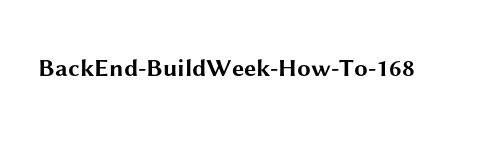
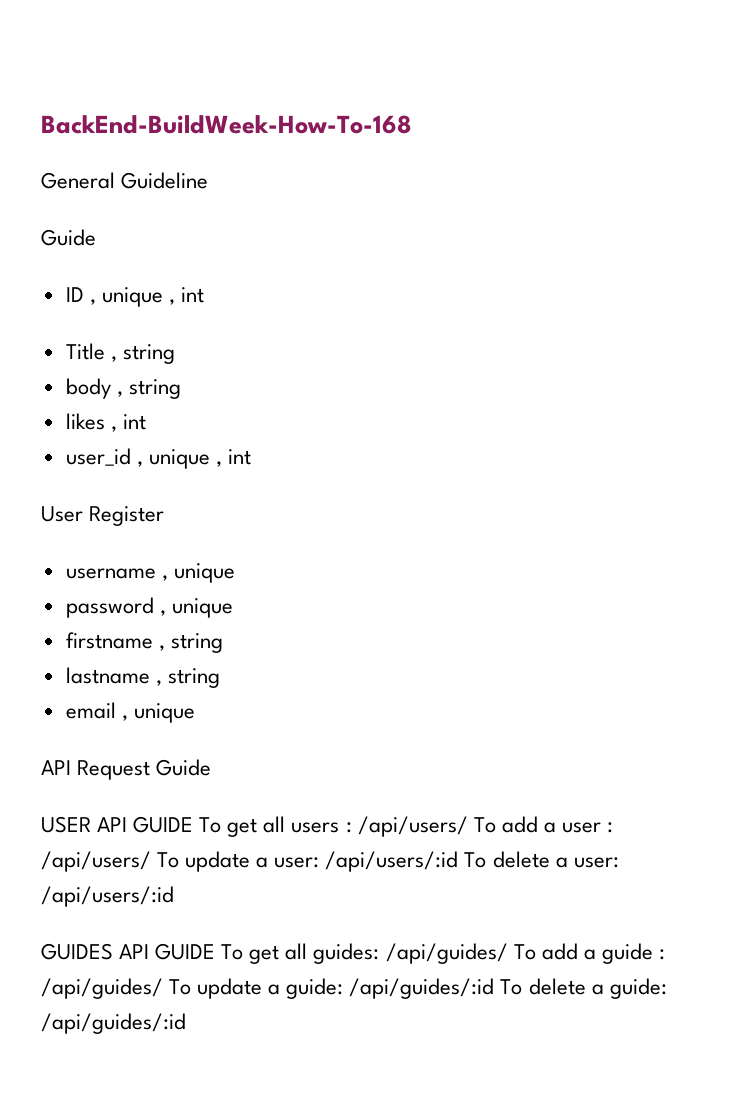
+ General Guideline
+ Guide
+ ID , unique , int
+ Title , string
+ body , string
+ likes , int
+ user_id , unique , int
+ User Register
+ username , unique
+ password , unique
+ firstname , string
+ lastname , string
+ email , unique
+ API Request Guide
+ USER API GUIDE To get all users : /api/users/ To add a user : /api/users/ To update a user: /api/users/:id To delete a user: /api/users/:id
+ GUIDES API GUIDE To get all guides: /api/guides/ To add a guide : /api/guides/ To update a guide: /api/guides/:id To delete a guide: /api/guides/:id

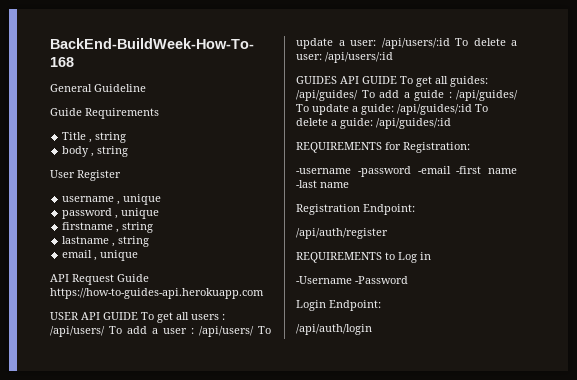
  General Guideline
- Guide
- ID , unique , int
+ Guide Requirements
- likes , int
- user_id , unique , int
- API Request Guide
+ API Request Guide https://how-to-guides-api.herokuapp.com
+ REQUIREMENTS for Registration:
+ -username -password -email -first name -last name
+ Registration Endpoint:
+ /api/auth/register
+ REQUIREMENTS to Log in
+ -Username -Password
+ Login Endpoint:
+ /api/auth/login

